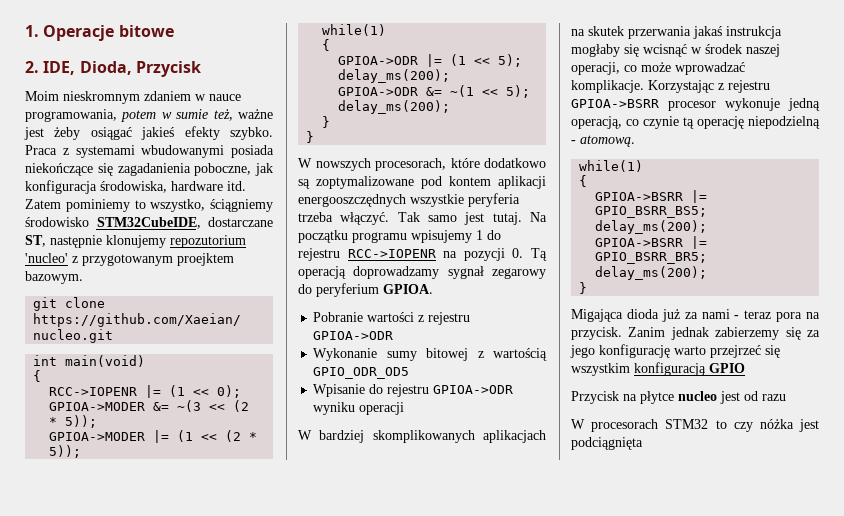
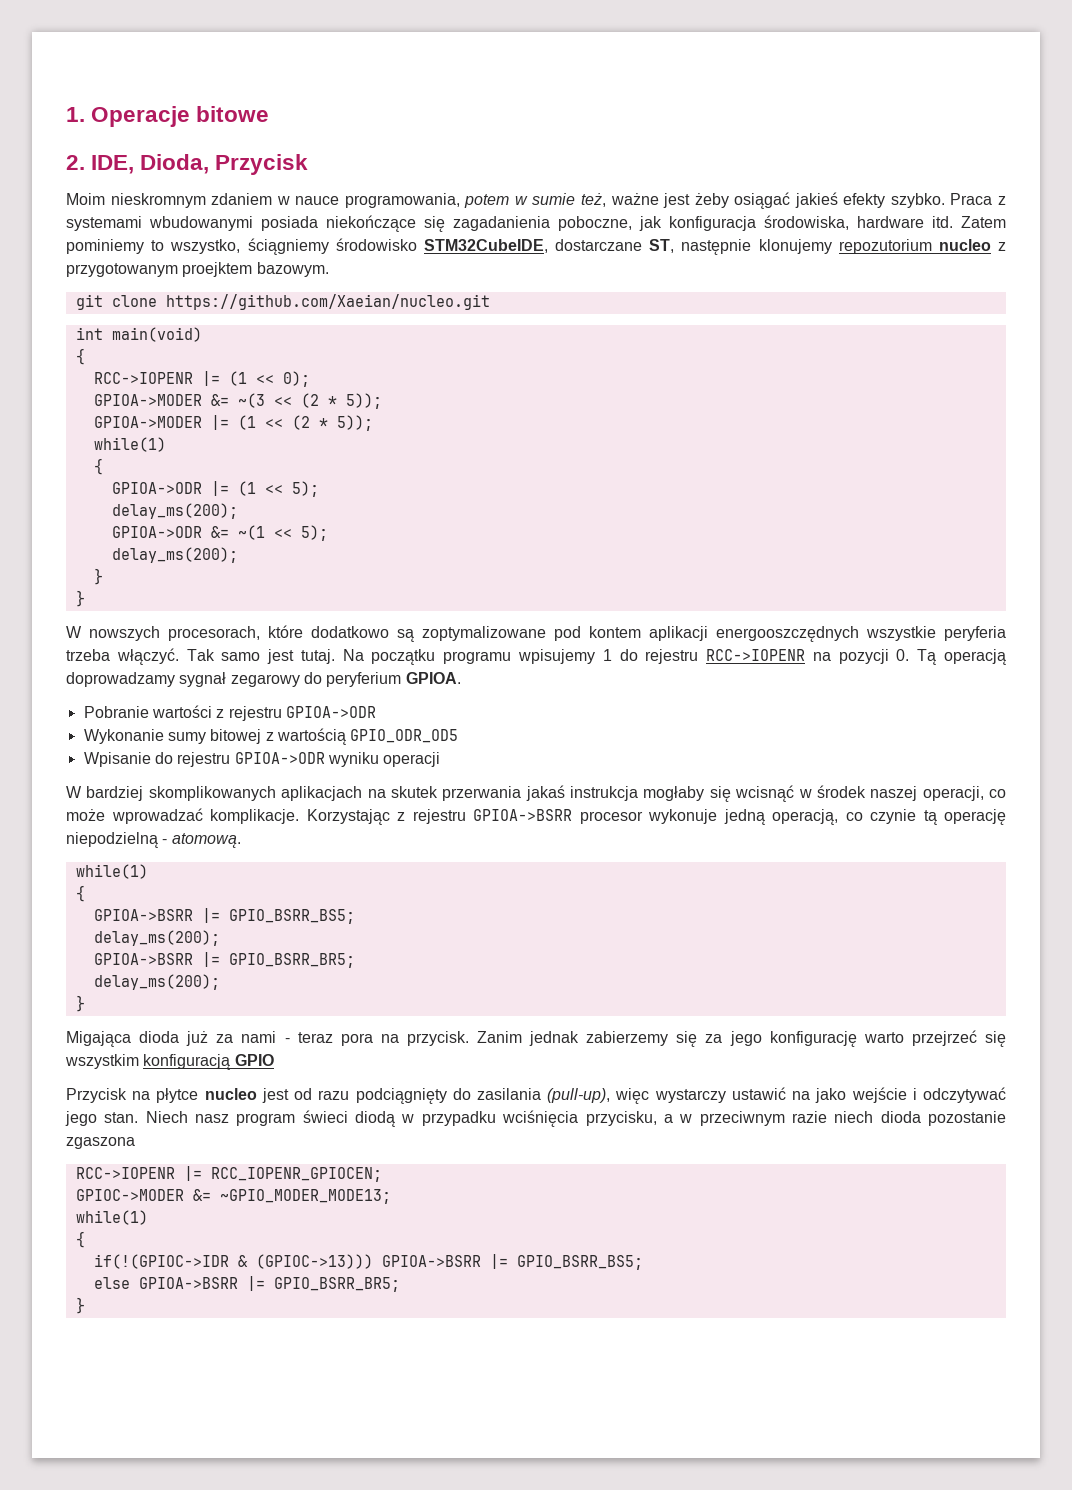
- Zatem pominiemy to wszystko, ściągniemy środowisko STM32CubeIDE, dostarczane ST, następnie klonujemy repozutorium 'nucleo' z przygotowanym proejktem bazowym.
+ Zatem pominiemy to wszystko, ściągniemy środowisko STM32CubeIDE, dostarczane ST, następnie klonujemy repozutorium nucleo z przygotowanym proejktem bazowym.
- Przycisk na płytce nucleo jest od razu
- W procesorach STM32 to czy nóżka jest podciągnięta
+ Przycisk na płytce nucleo jest od razu podciągnięty do zasilania (pull-up), więc wystarczy ustawić na jako wejście i odczytywać jego stan. Niech nasz program świeci diodą w przypadku wciśnięcia przycisku, a w przeciwnym razie niech dioda pozostanie zgaszona
+ RCC->IOPENR |= RCC_IOPENR_GPIOCEN;
+ GPIOC->MODER &= ~GPIO_MODER_MODE13;
+ while(1)
+ {
+ if(!(GPIOC->IDR & (GPIOC->13))) GPIOA->BSRR |= GPIO_BSRR_BS5;
+ else GPIOA->BSRR |= GPIO_BSRR_BR5;
+ }

